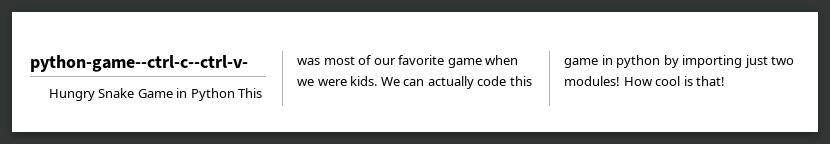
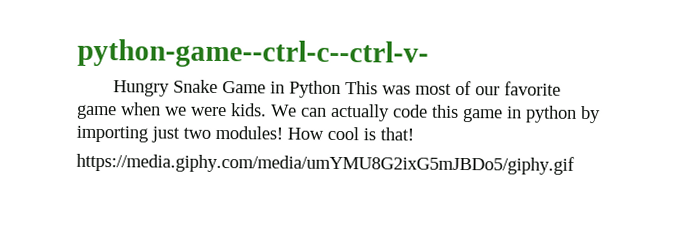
+ https://media.giphy.com/media/umYMU8G2ixG5mJBDo5/giphy.gif

